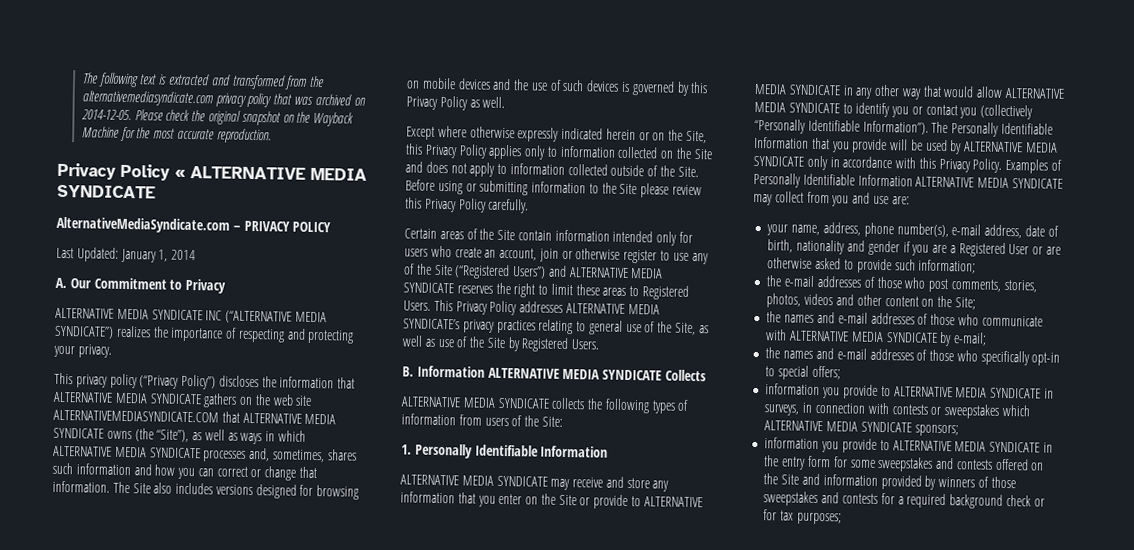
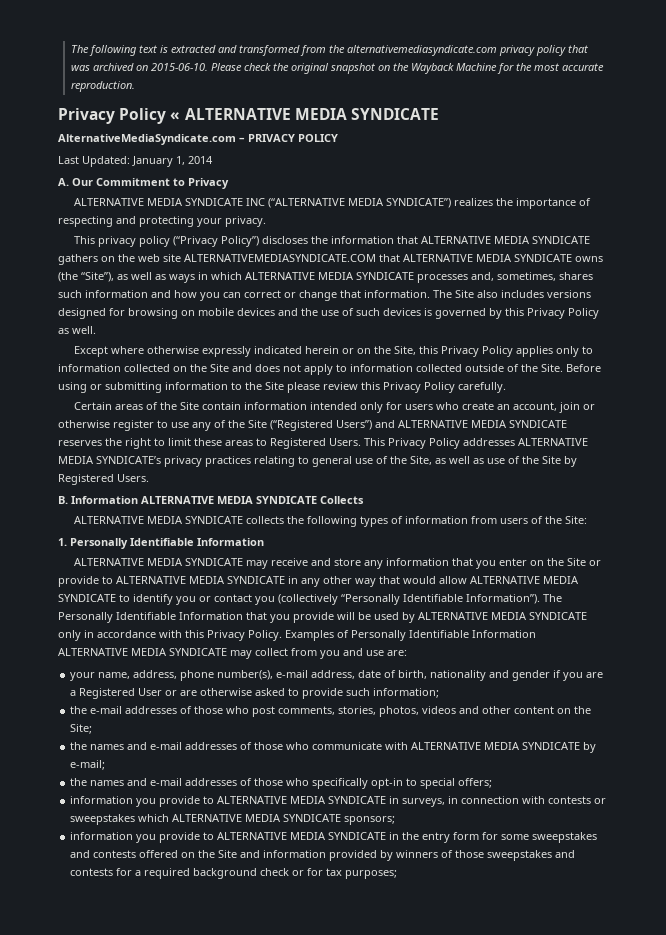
- The following text is extracted and transformed from the alternativemediasyndicate.com privacy policy that was archived on 2014-12-05.
+ The following text is extracted and transformed from the alternativemediasyndicate.com privacy policy that was archived on 2015-06-10.

